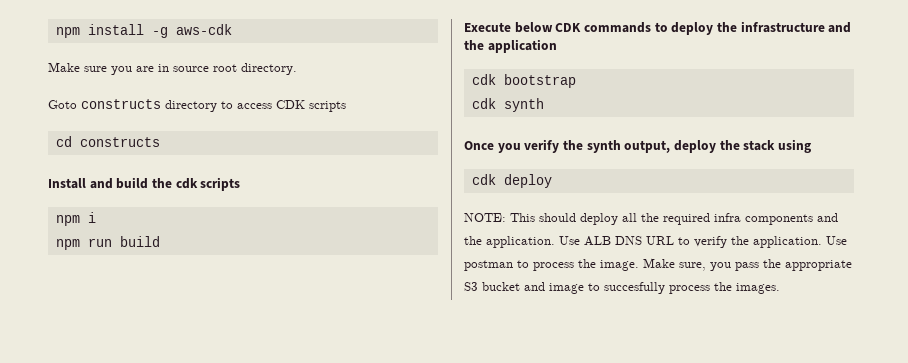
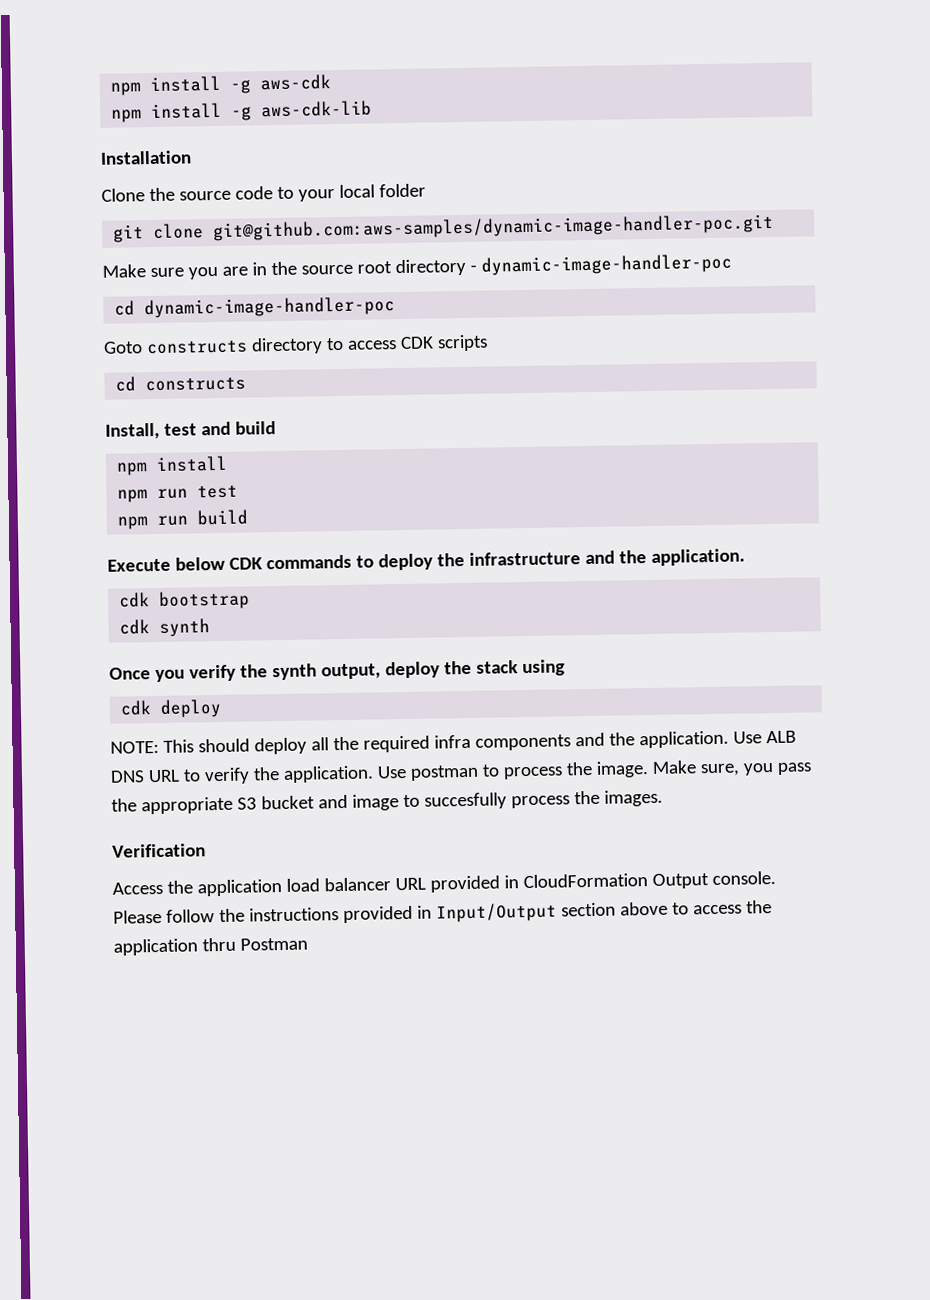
+ npm install -g aws-cdk-lib
+ Installation
+ Clone the source code to your local folder
+ git clone git@github.com:aws-samples/dynamic-image-handler-poc.git
- Make sure you are in source root directory.
+ Make sure you are in the source root directory - dynamic-image-handler-poc
+ cd dynamic-image-handler-poc
- Install and build the cdk scripts
- npm i
+ Install, test and build
+ npm install
+ npm run test
- Execute below CDK commands to deploy the infrastructure and the application
+ Execute below CDK commands to deploy the infrastructure and the application.
+ Verification
+ Access the application load balancer URL provided in CloudFormation Output console. Please follow the instructions provided in Input/Output section above to access the application thru Postman

